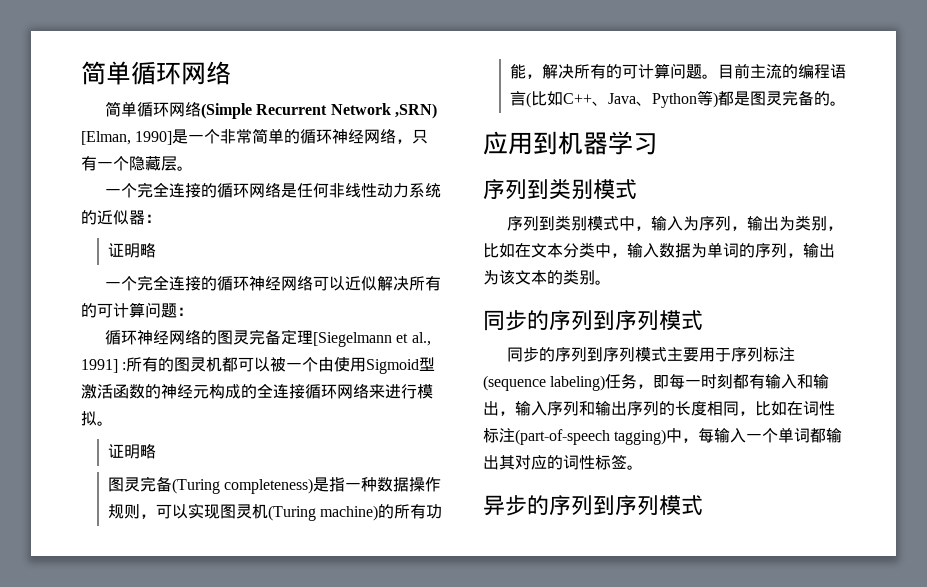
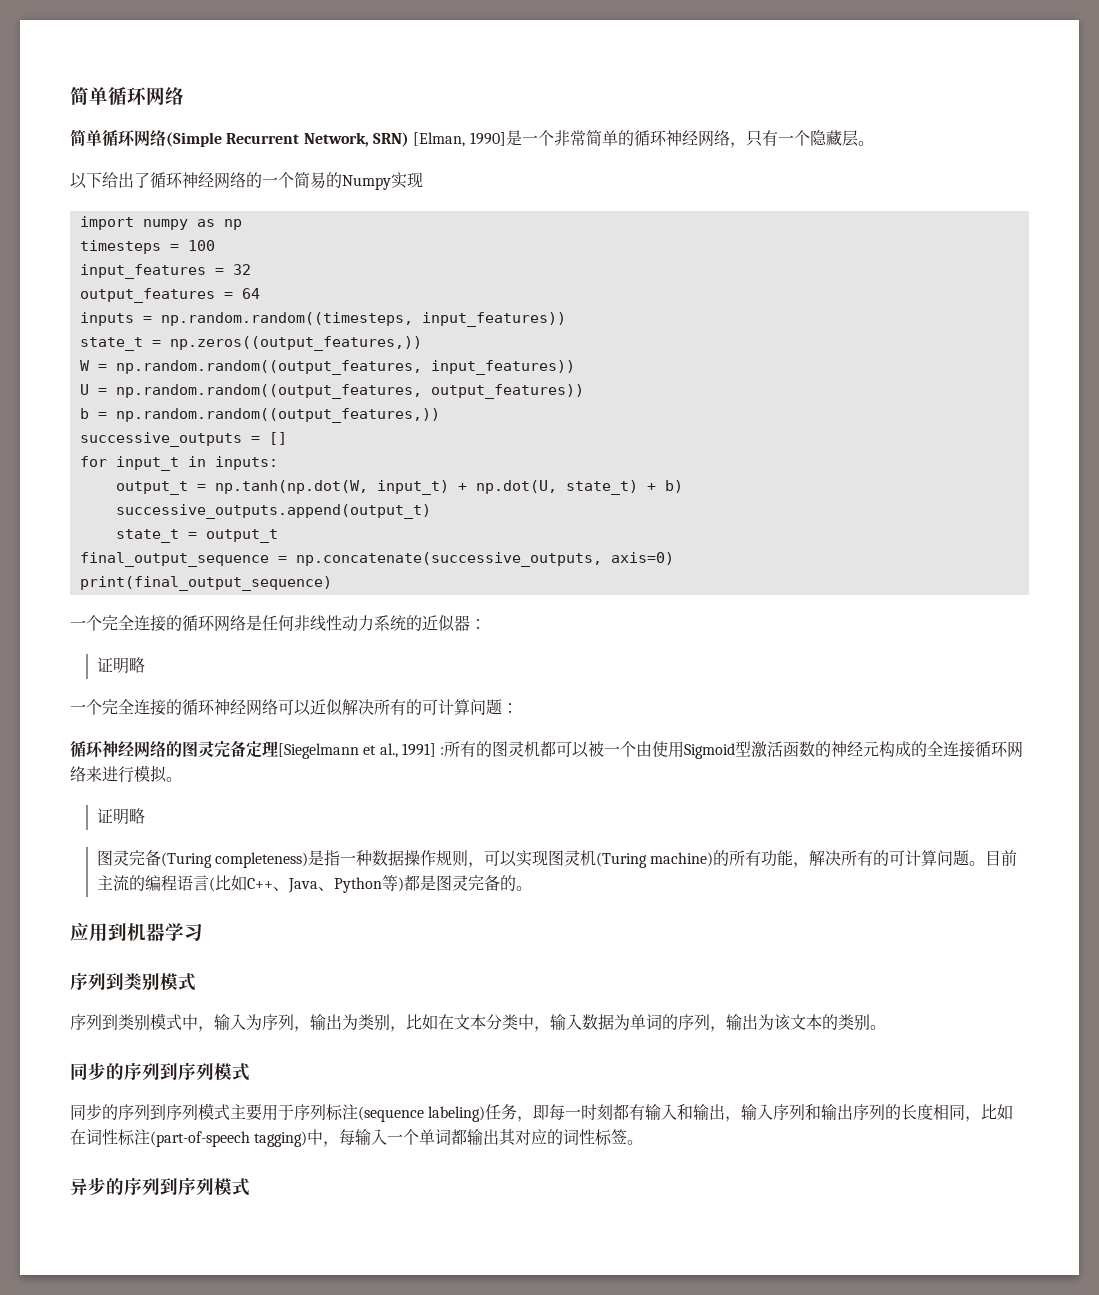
- 简单循环网络(Simple Recurrent Network ,SRN) [Elman, 1990]是一个非常简单的循环神经网络，只有一个隐藏层。
+ 简单循环网络(Simple Recurrent Network, SRN) [Elman, 1990]是一个非常简单的循环神经网络，只有一个隐藏层。
+ 以下给出了循环神经网络的一个简易的Numpy实现
+ import numpy as np
+ timesteps = 100
+ input_features = 32
+ output_features = 64
+ inputs = np.random.random((timesteps, input_features))
+ state_t = np.zeros((output_features,))
+ W = np.random.random((output_features, input_features))
+ U = np.random.random((output_features, output_features))
+ b = np.random.random((output_features,))
+ successive_outputs = []
+ for input_t in inputs:
+ output_t = np.tanh(np.dot(W, input_t) + np.dot(U, state_t) + b)
+ successive_outputs.append(output_t)
+ state_t = output_t
+ final_output_sequence = np.concatenate(successive_outputs, axis=0)
+ print(final_output_sequence)

